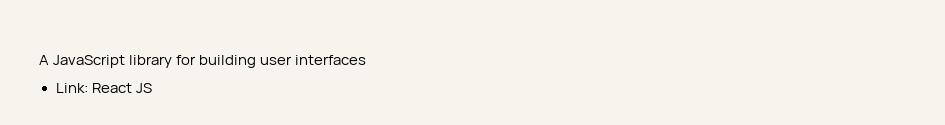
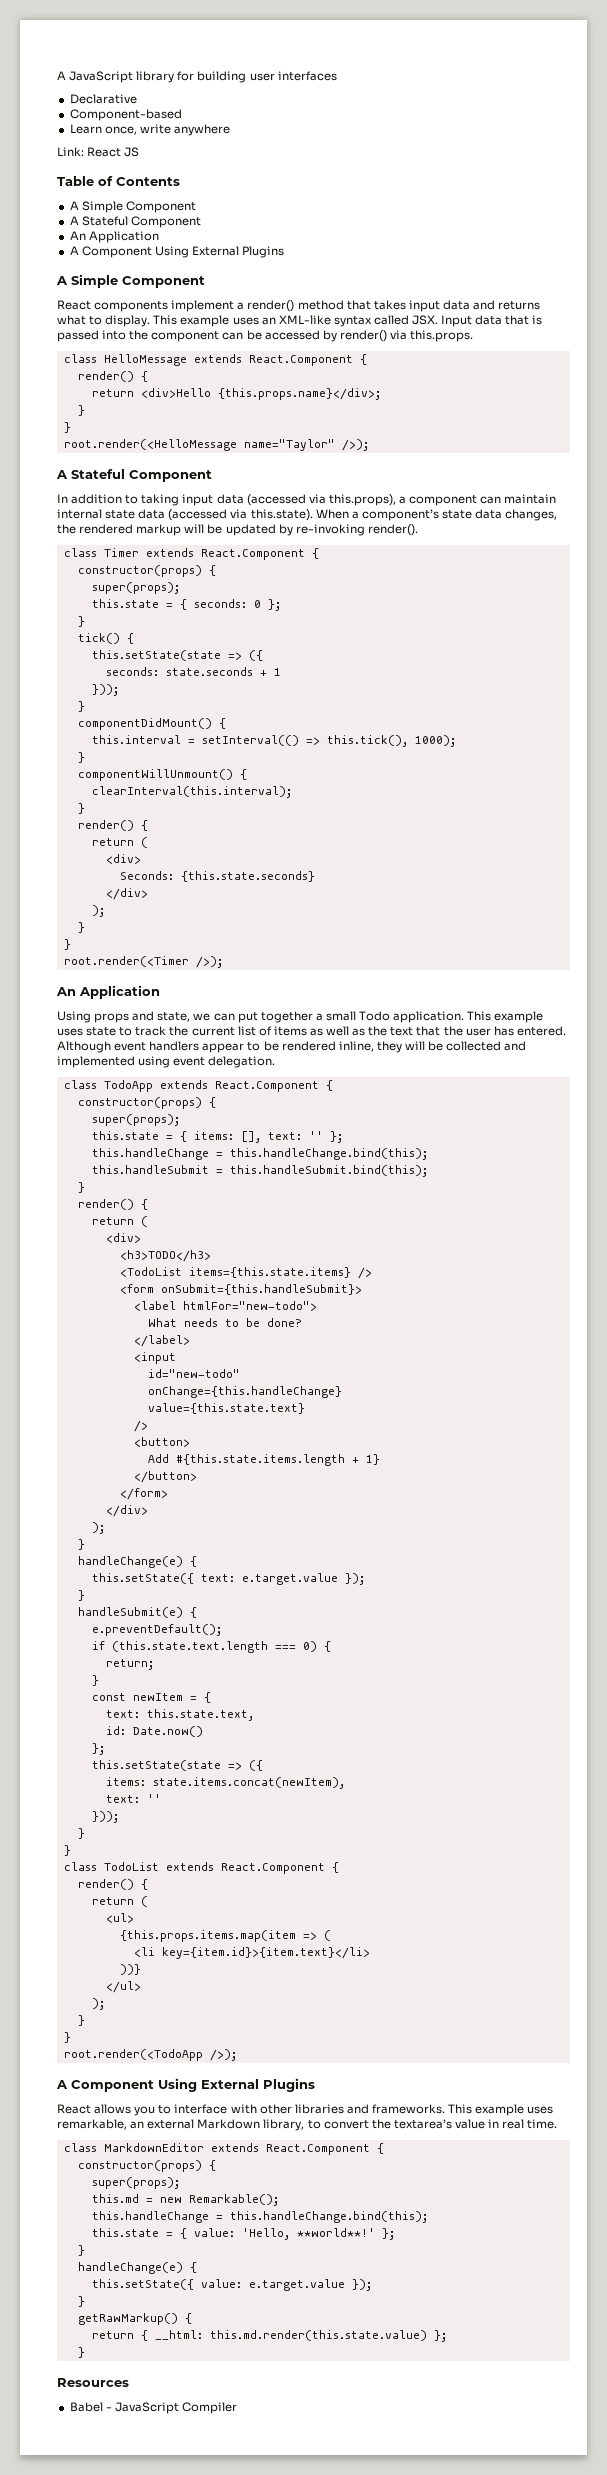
+ Declarative
+ Component-based
+ Learn once, write anywhere
  Link: React JS
+ Table of Contents
+ A Simple Component
+ A Stateful Component
+ An Application
+ A Component Using External Plugins
+ A Simple Component
+ React components implement a render() method that takes input data and returns what to display. This example uses an XML-like syntax called JSX. Input data that is passed into the component can be accessed by render() via this.props.
+ class HelloMessage extends React.Component {
+ render() {
+ return <div>Hello {this.props.name}</div>;
+ }
+ }
+ root.render(<HelloMessage name="Taylor" />);
+ A Stateful Component
+ In addition to taking input data (accessed via this.props), a component can maintain internal state data (accessed via this.state). When a component’s state data changes, the rendered markup will be updated by re-invoking render().
+ class Timer extends React.Component {
+ constructor(props) {
+ super(props);
+ this.state = { seconds: 0 };
+ }
+ tick() {
+ this.setState(state => ({
+ seconds: state.seconds + 1
+ }));
+ }
+ componentDidMount() {
+ this.interval = setInterval(() => this.tick(), 1000);
+ }
+ componentWillUnmount() {
+ clearInterval(this.interval);
+ }
+ render() {
+ return (
+ <div>
+ Seconds: {this.state.seconds}
+ </div>
+ );
+ }
+ }
+ root.render(<Timer />);
+ An Application
+ Using props and state, we can put together a small Todo application. This example uses state to track the current list of items as well as the text that the user has entered. Although event handlers appear to be rendered inline, they will be collected and implemented using event delegation.
+ class TodoApp extends React.Component {
+ constructor(props) {
+ super(props);
+ this.state = { items: [], text: '' };
+ this.handleChange = this.handleChange.bind(this);
+ this.handleSubmit = this.handleSubmit.bind(this);
+ }
+ render() {
+ return (
+ <div>
+ <h3>TODO</h3>
+ <TodoList items={this.state.items} />
+ <form onSubmit={this.handleSubmit}>
+ <label htmlFor="new-todo">
+ What needs to be done?
+ </label>
+ <input
+ id="new-todo"
+ onChange={this.handleChange}
+ value={this.state.text}
+ />
+ <button>
+ Add #{this.state.items.length + 1}
+ </button>
+ </form>
+ </div>
+ );
+ }
+ handleChange(e) {
+ this.setState({ text: e.target.value });
+ }
+ handleSubmit(e) {
+ e.preventDefault();
+ if (this.state.text.length === 0) {
+ return;
+ }
+ const newItem = {
+ text: this.state.text,
+ id: Date.now()
+ };
+ this.setState(state => ({
+ items: state.items.concat(newItem),
+ text: ''
+ }));
+ }
+ }
+ class TodoList extends React.Component {
+ render() {
+ return (
+ <ul>
+ {this.props.items.map(item => (
+ <li key={item.id}>{item.text}</li>
+ ))}
+ </ul>
+ );
+ }
+ }
+ root.render(<TodoApp />);
+ A Component Using External Plugins
+ React allows you to interface with other libraries and frameworks. This example uses remarkable, an external Markdown library, to convert the textarea’s value in real time.
+ class MarkdownEditor extends React.Component {
+ constructor(props) {
+ super(props);
+ this.md = new Remarkable();
+ this.handleChange = this.handleChange.bind(this);
+ this.state = { value: 'Hello, **world**!' };
+ }
+ handleChange(e) {
+ this.setState({ value: e.target.value });
+ }
+ getRawMarkup() {
+ return { __html: this.md.render(this.state.value) };
+ }
+ Resources
+ Babel - JavaScript Compiler

